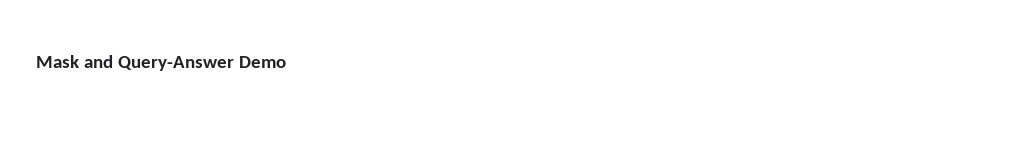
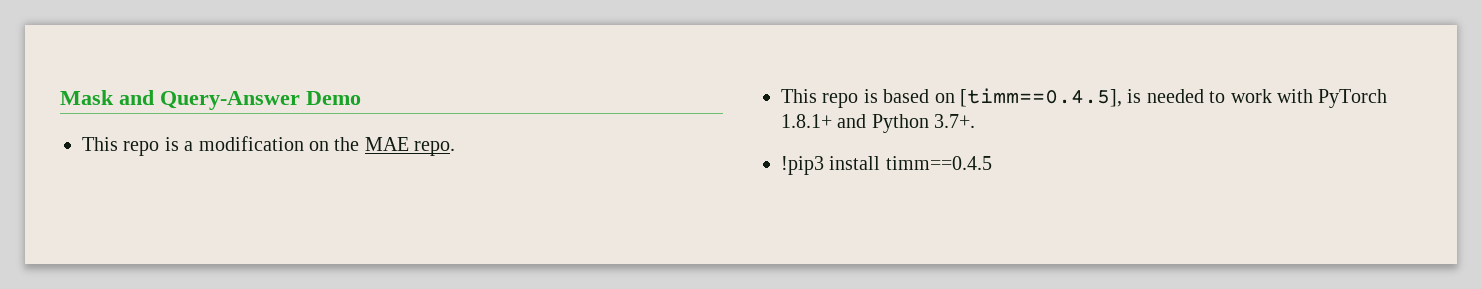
+ This repo is a modification on the MAE repo.
+ This repo is based on [timm==0.4.5], is needed to work with PyTorch 1.8.1+ and Python 3.7+.
+ !pip3 install timm==0.4.5

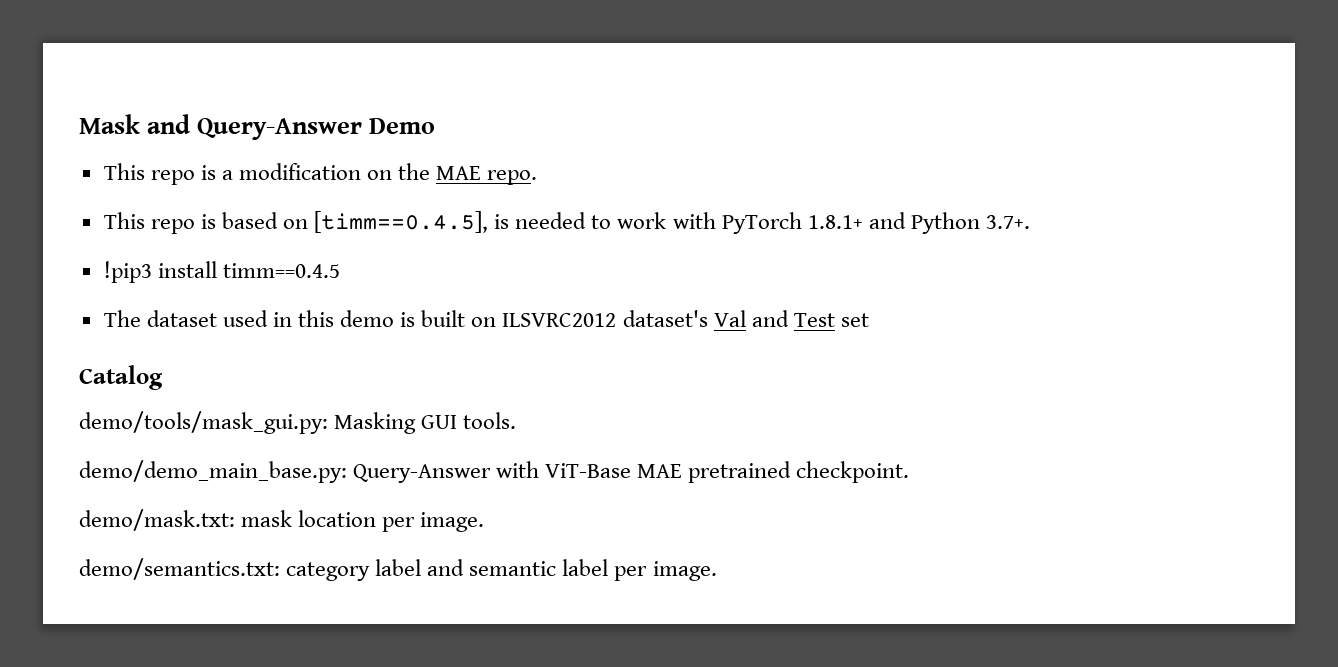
+ The dataset used in this demo is built on ILSVRC2012 dataset's Val and Test set
+ Catalog
+ demo/tools/mask_gui.py: Masking GUI tools.
+ demo/demo_main_base.py: Query-Answer with ViT-Base MAE pretrained checkpoint.
+ demo/mask.txt: mask location per image.
+ demo/semantics.txt: category label and semantic label per image.

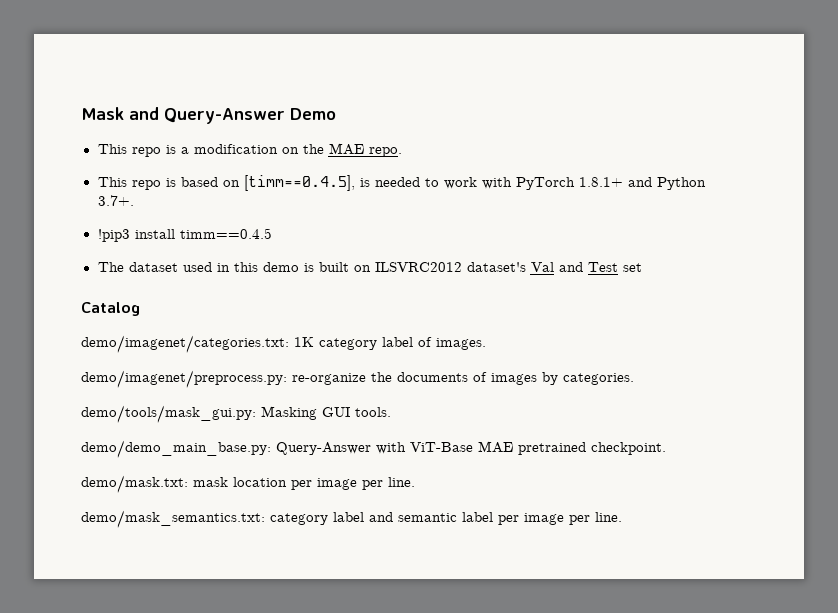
+ demo/imagenet/categories.txt: 1K category label of images.
+ demo/imagenet/preprocess.py: re-organize the documents of images by categories.
- demo/mask.txt: mask location per image.
- demo/semantics.txt: category label and semantic label per image.
+ demo/mask.txt: mask location per image per line.
+ demo/mask_semantics.txt: category label and semantic label per image per line.

